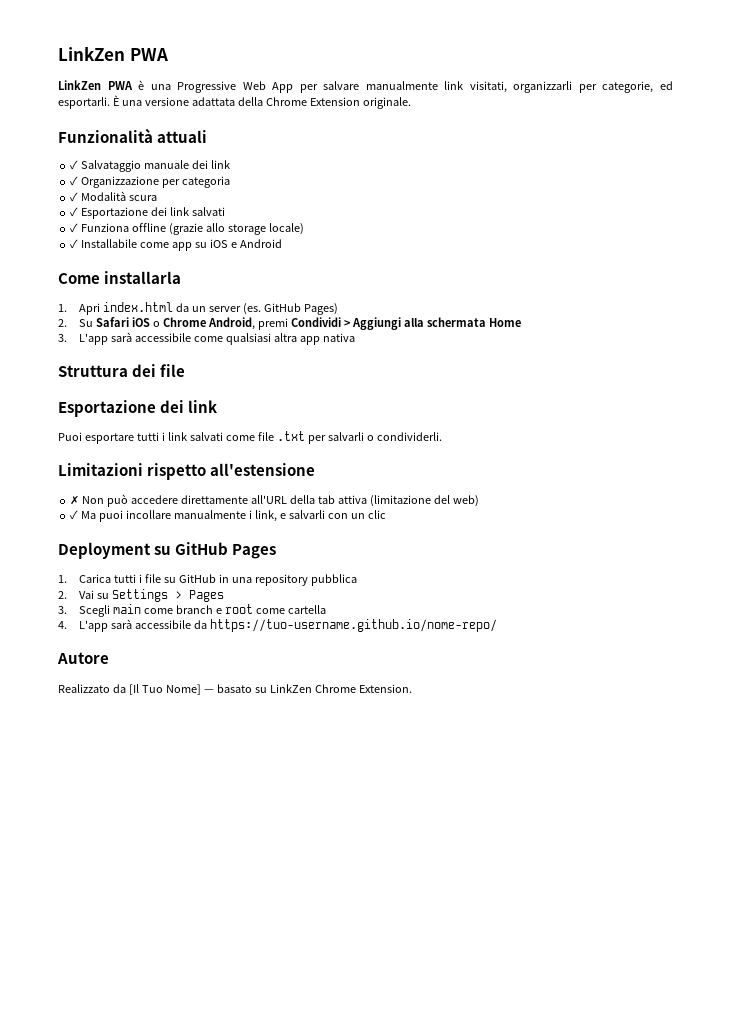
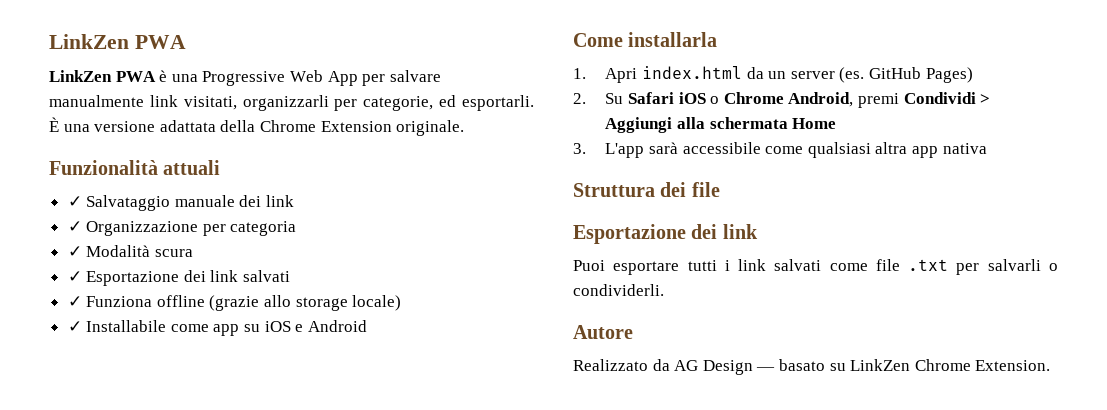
- Limitazioni rispetto all'estensione
- ✗ Non può accedere direttamente all'URL della tab attiva (limitazione del web)
- ✓ Ma puoi incollare manualmente i link, e salvarli con un clic
- Deployment su GitHub Pages
- 1. Carica tutti i file su GitHub in una repository pubblica
- 2. Vai su Settings > Pages
- 3. Scegli main come branch e root come cartella
- 4. L'app sarà accessibile da https://tuo-username.github.io/nome-repo/
- Realizzato da [Il Tuo Nome] — basato su LinkZen Chrome Extension.
+ Realizzato da AG Design — basato su LinkZen Chrome Extension.

